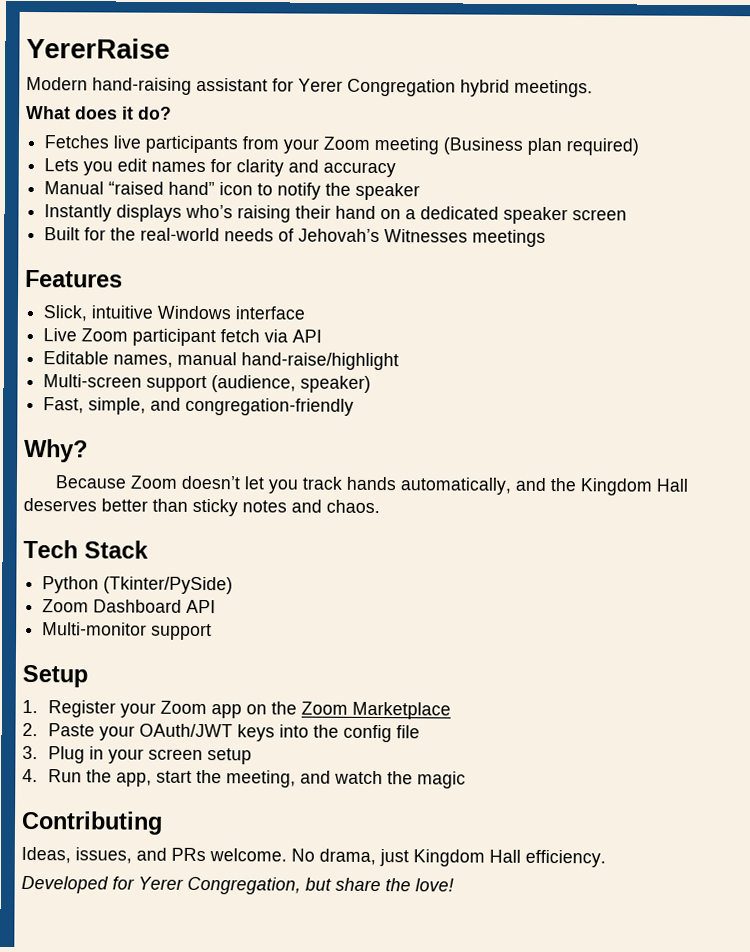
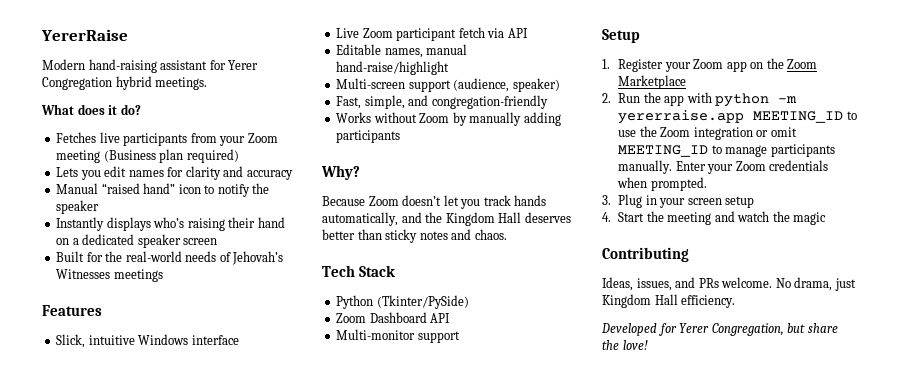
+ Works without Zoom by manually adding participants
- 2. Paste your OAuth/JWT keys into the config file
+ 2. Run the app with python -m yererraise.app MEETING_ID to use the Zoom integration or omit MEETING_ID to manage participants manually. Enter your Zoom credentials when prompted.
- 4. Run the app, start the meeting, and watch the magic
+ 4. Start the meeting and watch the magic

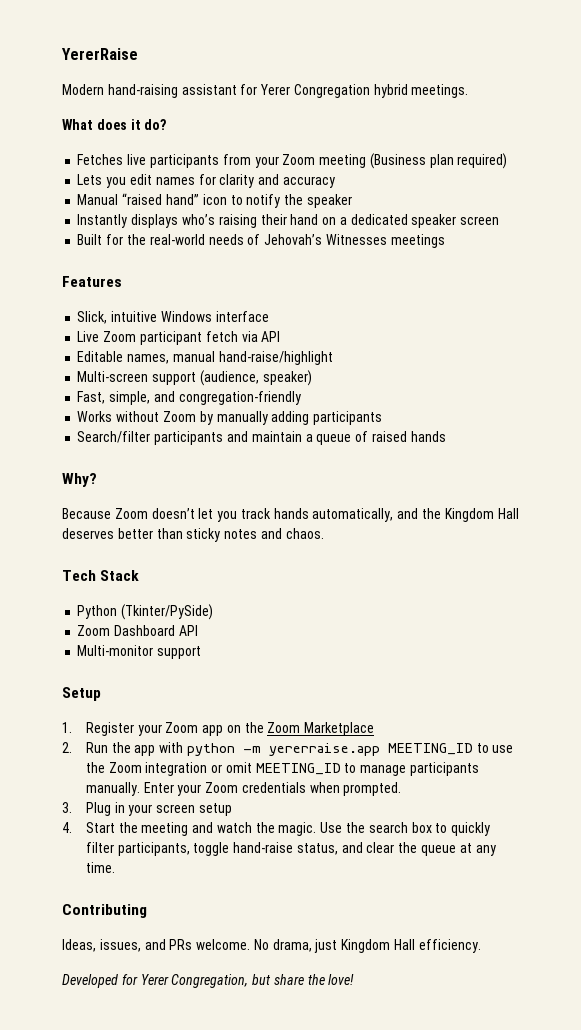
+ Search/filter participants and maintain a queue of raised hands
- 4. Start the meeting and watch the magic
+ 4. Start the meeting and watch the magic. Use the search box to quickly filter participants, toggle hand-raise status, and clear the queue at any time.

